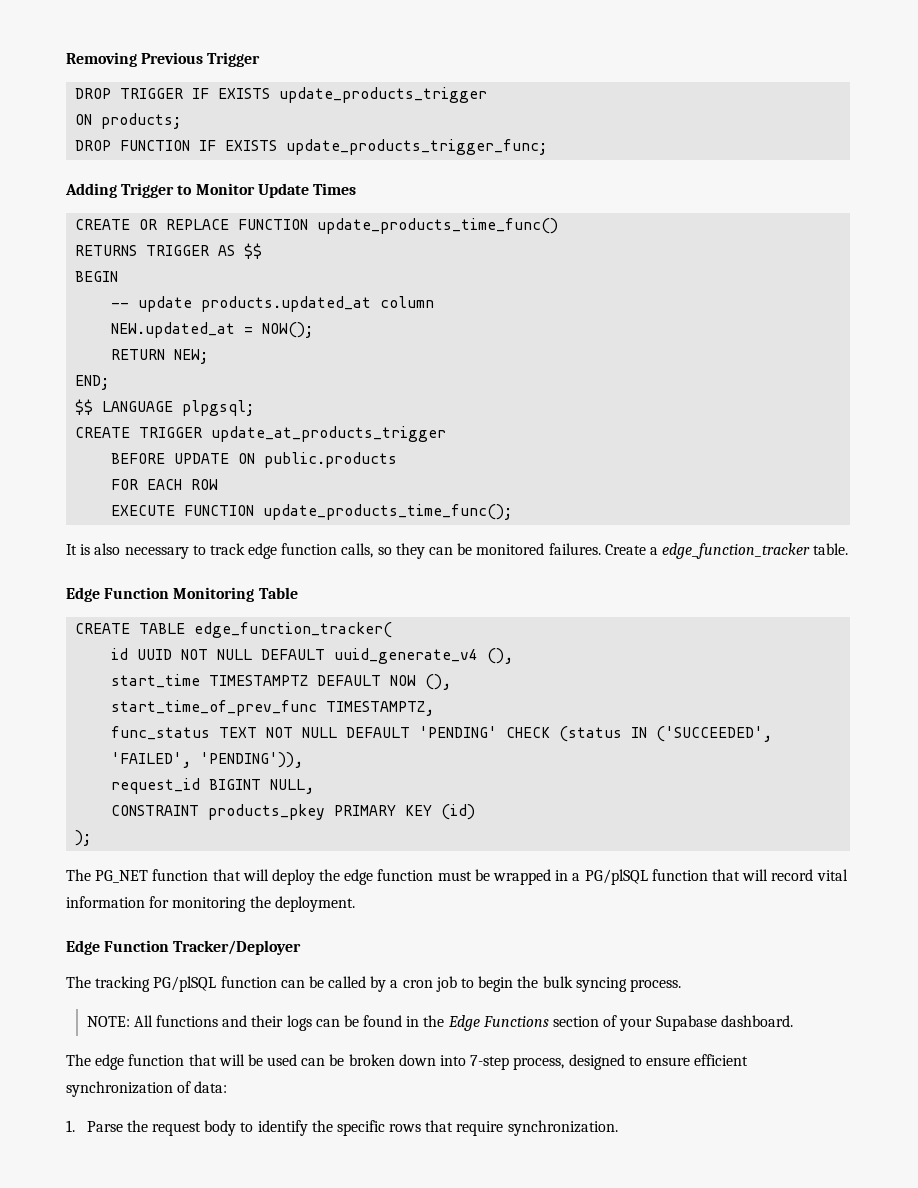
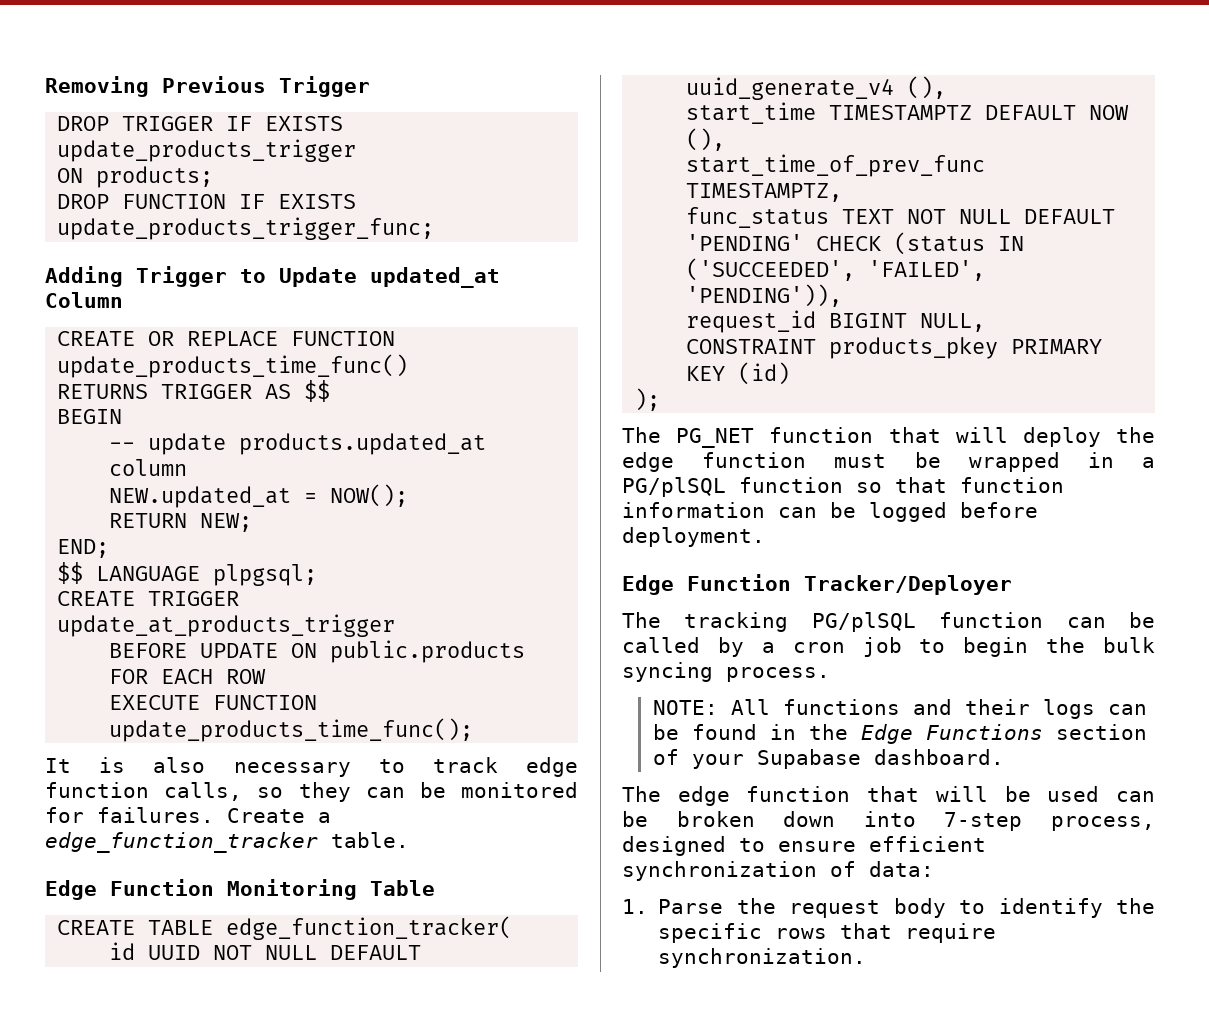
- Adding Trigger to Monitor Update Times
+ Adding Trigger to Update updated_at Column
- It is also necessary to track edge function calls, so they can be monitored failures.
+ It is also necessary to track edge function calls, so they can be monitored for failures.
- The PG_NET function that will deploy the edge function must be wrapped in a PG/plSQL function that will record vital information for monitoring the deployment.
+ The PG_NET function that will deploy the edge function must be wrapped in a PG/plSQL function so that function information can be logged before deployment.

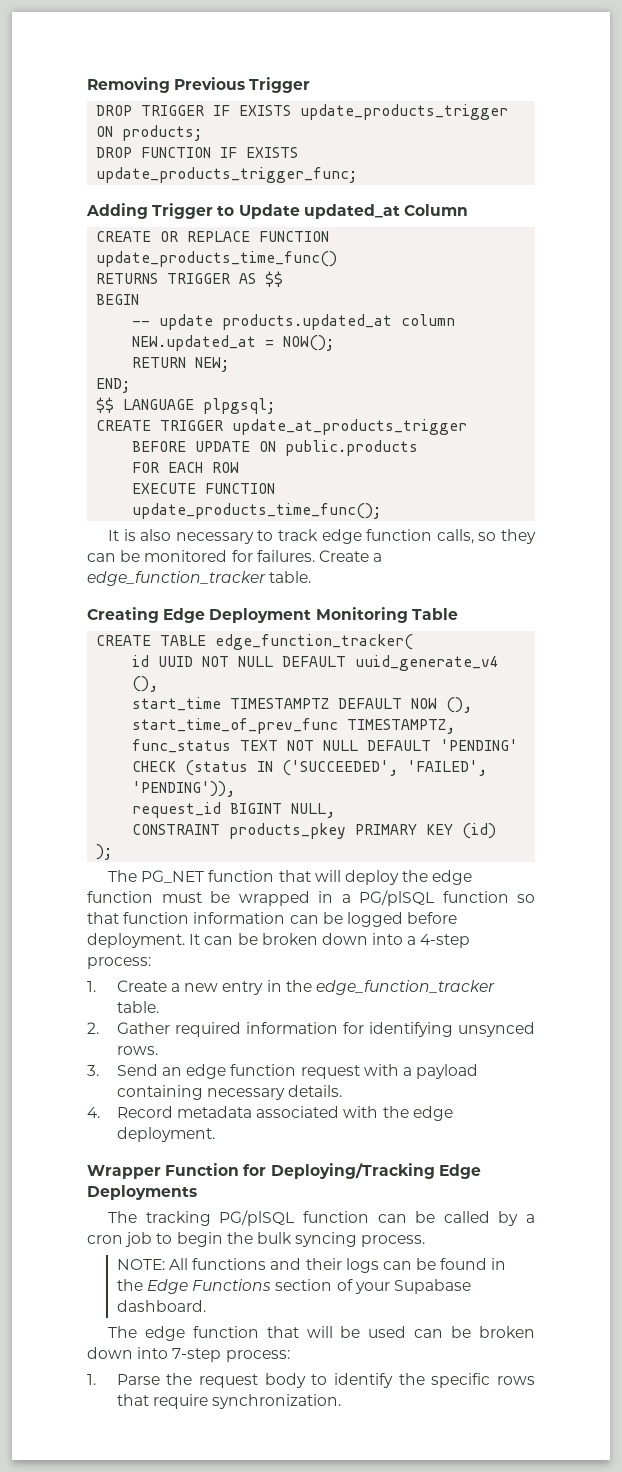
- Edge Function Monitoring Table
+ Creating Edge Deployment Monitoring Table
- The PG_NET function that will deploy the edge function must be wrapped in a PG/plSQL function so that function information can be logged before deployment.
- Edge Function Tracker/Deployer
+ The PG_NET function that will deploy the edge function must be wrapped in a PG/plSQL function so that function information can be logged before deployment. It can be broken down into a 4-step process:
+ 1. Create a new entry in the edge_function_tracker table.
+ 2. Gather required information for identifying unsynced rows.
+ 3. Send an edge function request with a payload containing necessary details.
+ 4. Record metadata associated with the edge deployment.
+ Wrapper Function for Deploying/Tracking Edge Deployments
- The edge function that will be used can be broken down into 7-step process, designed to ensure efficient synchronization of data:
+ The edge function that will be used can be broken down into 7-step process:

